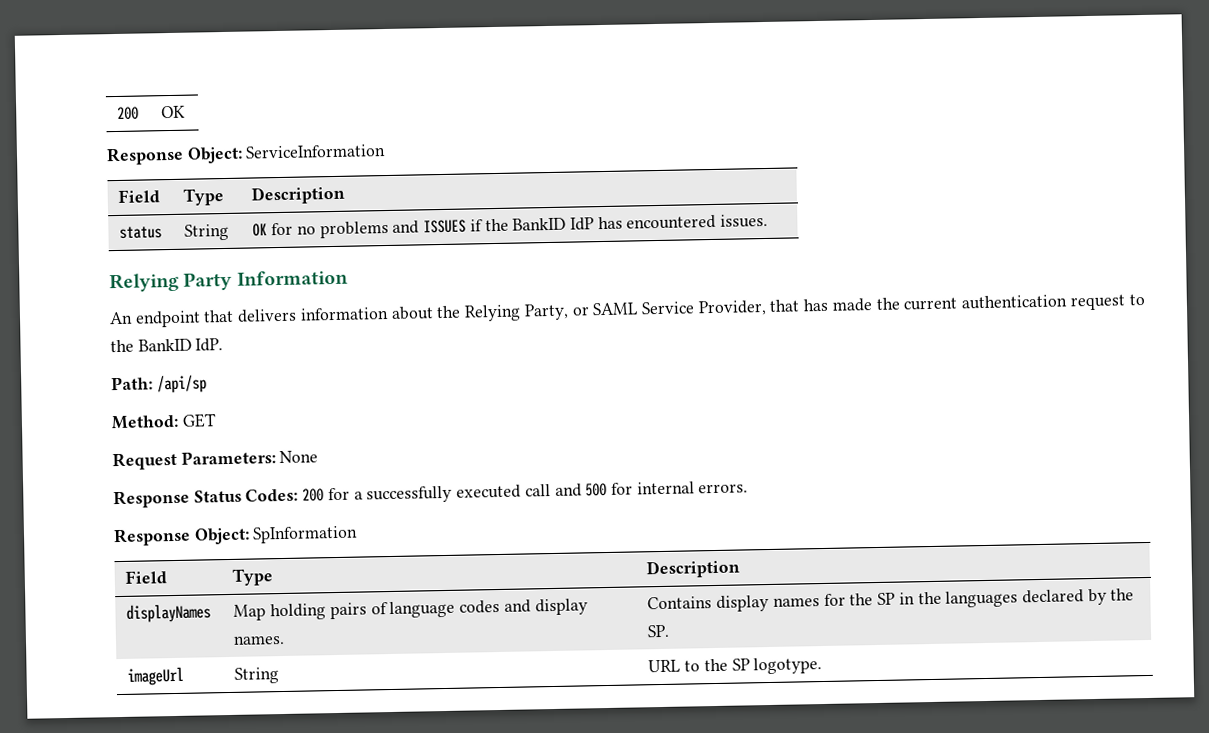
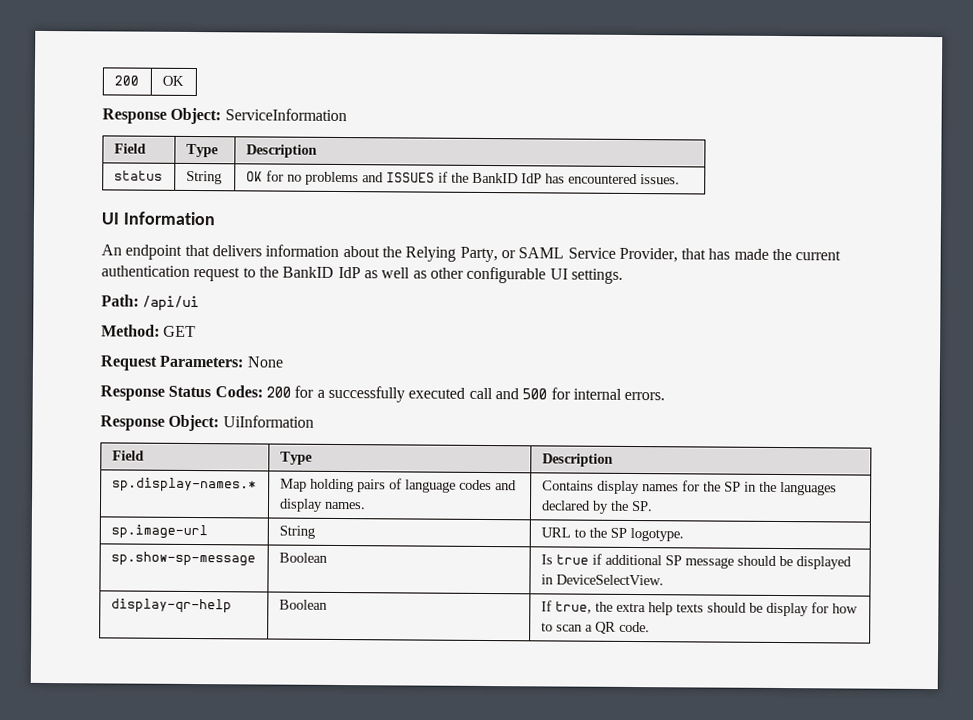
- Relying Party Information
+ UI Information
- An endpoint that delivers information about the Relying Party, or SAML Service Provider, that has made the current authentication request to the BankID IdP.
+ An endpoint that delivers information about the Relying Party, or SAML Service Provider, that has made the current authentication request to the BankID IdP as well as other configurable UI settings.
- Path: /api/sp
+ Path: /api/ui
- Response Object: SpInformation
+ Response Object: UiInformation
  Field | Type | Description
- displayNames | Map holding pairs of language codes and display names. | Contains display names for the SP in the languages declared by the SP.
+ sp.display-names.* | Map holding pairs of language codes and display names. | Contains display names for the SP in the languages declared by the SP.
- imageUrl | String | URL to the SP logotype.
+ sp.image-url | String | URL to the SP logotype.
+ sp.show-sp-message | Boolean | Is true if additional SP message should be displayed in DeviceSelectView.
+ display-qr-help | Boolean | If true, the extra help texts should be display for how to scan a QR code.

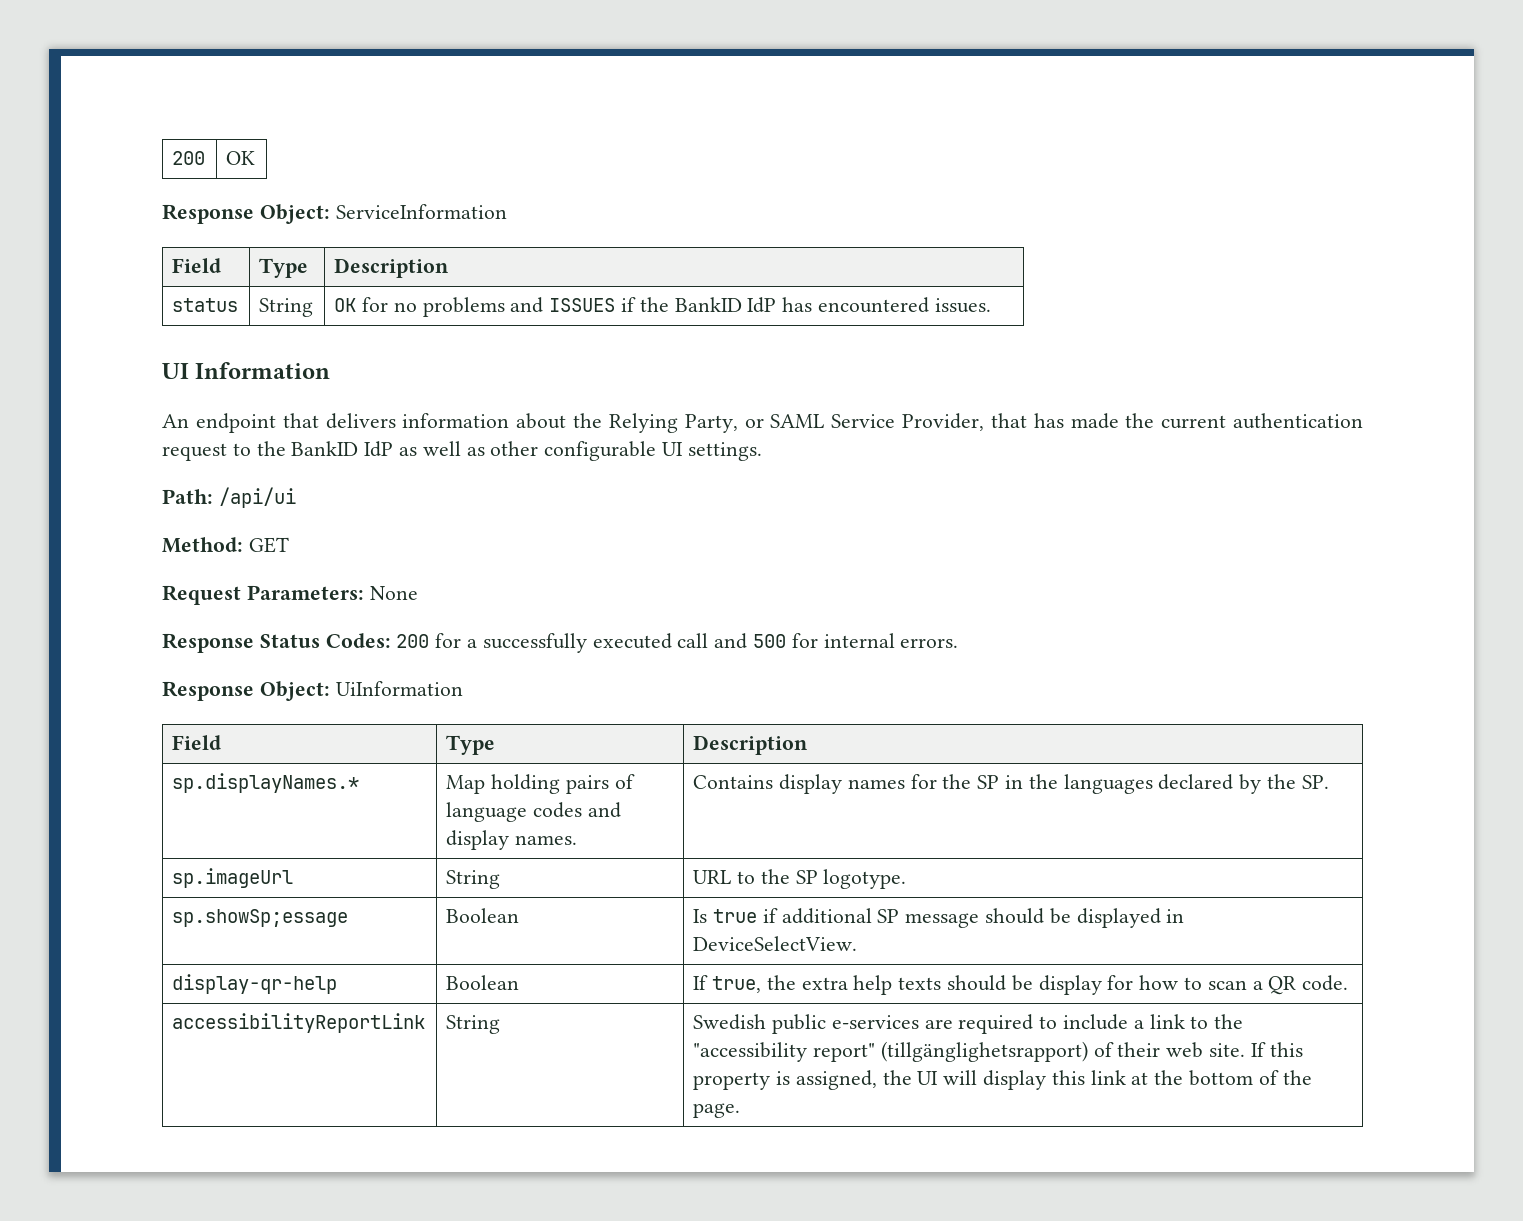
- sp.display-names.* | Map holding pairs of language codes and display names. | Contains display names for the SP in the languages declared by the SP.
+ sp.displayNames.* | Map holding pairs of language codes and display names. | Contains display names for the SP in the languages declared by the SP.
- sp.image-url | String | URL to the SP logotype.
+ sp.imageUrl | String | URL to the SP logotype.
- sp.show-sp-message | Boolean | Is true if additional SP message should be displayed in DeviceSelectView.
+ sp.showSp;essage | Boolean | Is true if additional SP message should be displayed in DeviceSelectView.
+ accessibilityReportLink | String | Swedish public e-services are required to include a link to the "accessibility report" (tillgänglighetsrapport) of their web site. If this property is assigned, the UI will display this link at the bottom of the page.

